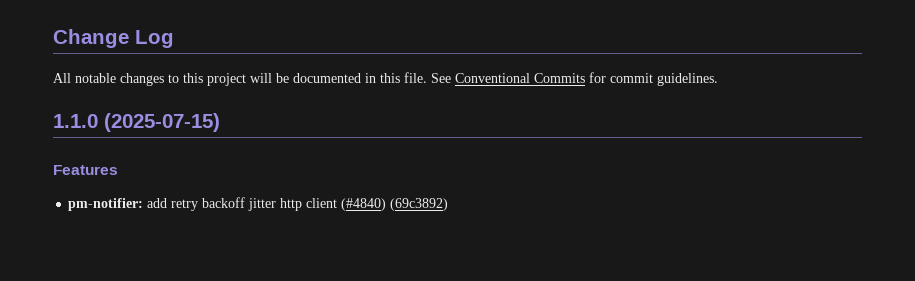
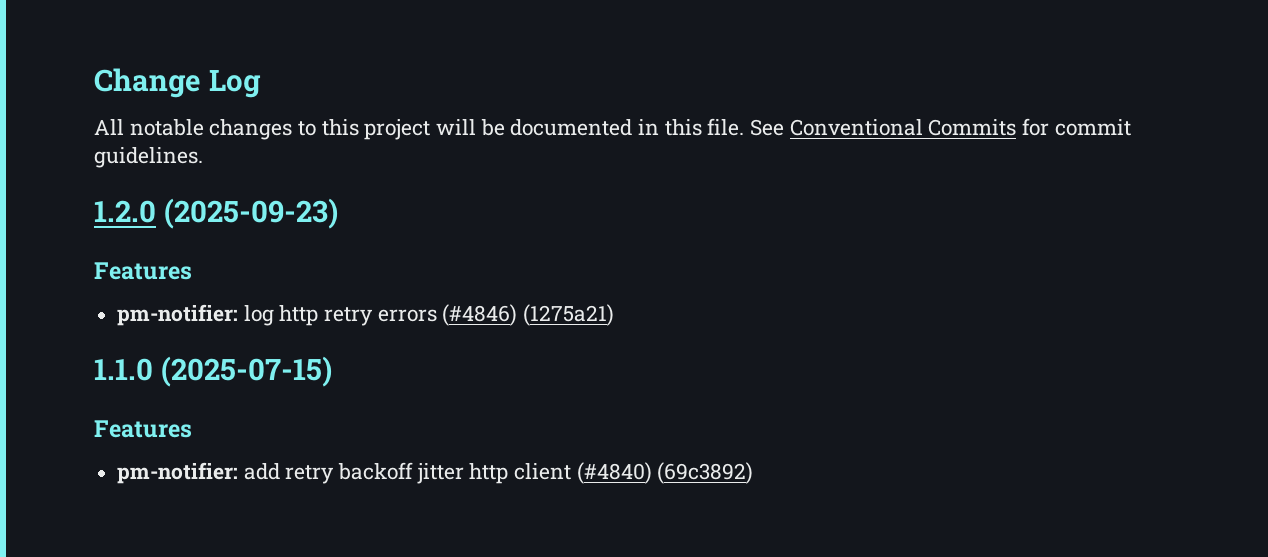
+ 1.2.0 (2025-09-23)
+ Features
+ pm-notifier: log http retry errors (#4846) (1275a21)

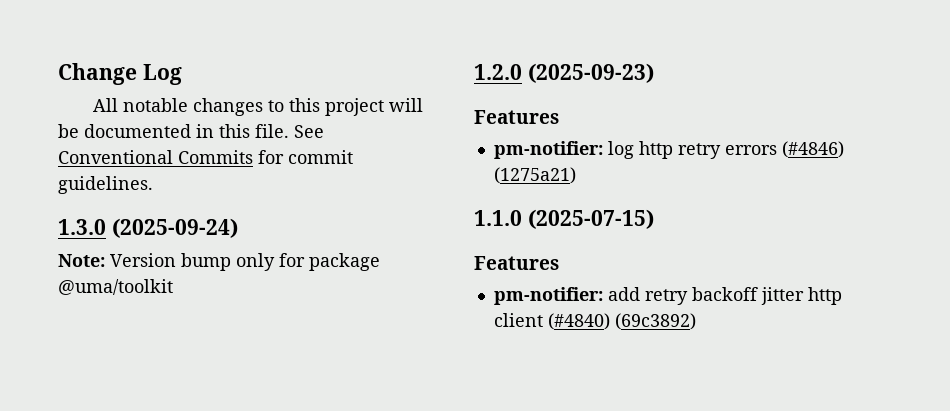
+ 1.3.0 (2025-09-24)
+ Note: Version bump only for package @uma/toolkit

